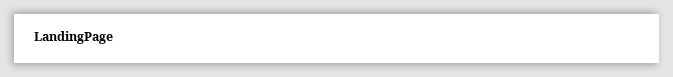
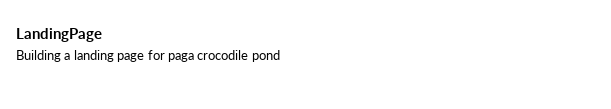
+ Building a landing page for paga crocodile pond

